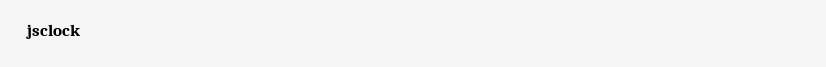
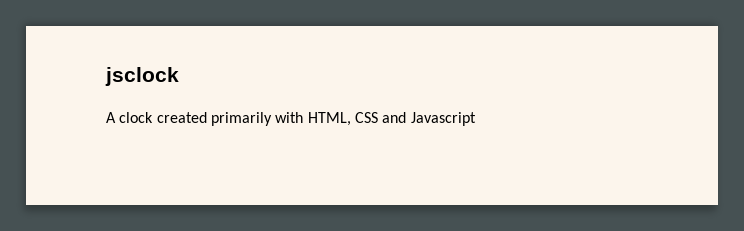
+ A clock created primarily with HTML, CSS and Javascript

